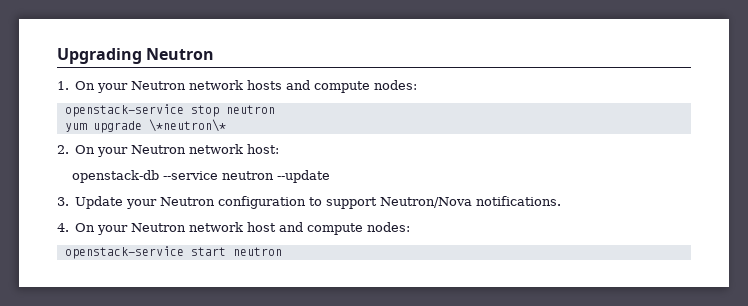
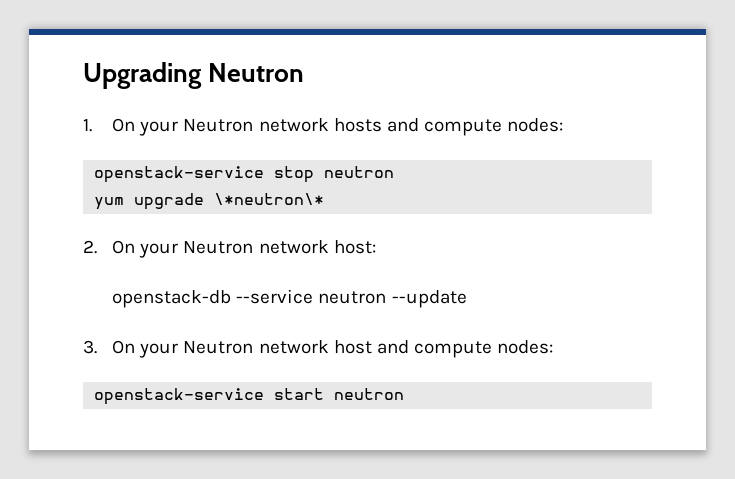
- 3. Update your Neutron configuration to support Neutron/Nova notifications.
- 4. On your Neutron network host and compute nodes:
+ 3. On your Neutron network host and compute nodes:

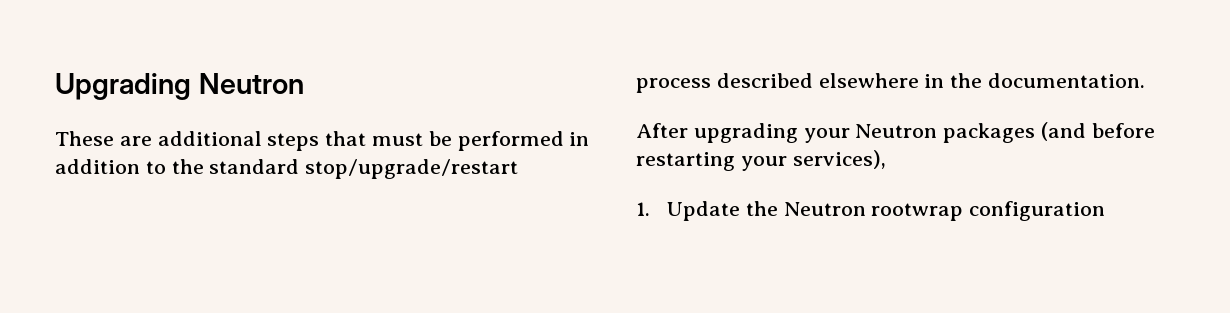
- 1. On your Neutron network hosts and compute nodes:
- openstack-service stop neutron
- yum upgrade \*neutron\*
- 2. On your Neutron network host:
- openstack-db --service neutron --update
- 3. On your Neutron network host and compute nodes:
- openstack-service start neutron
+ These are additional steps that must be performed in addition to the standard stop/upgrade/restart process described elsewhere in the documentation.
+ After upgrading your Neutron packages (and before restarting your services),
+ 1. Update the Neutron rootwrap configuration

